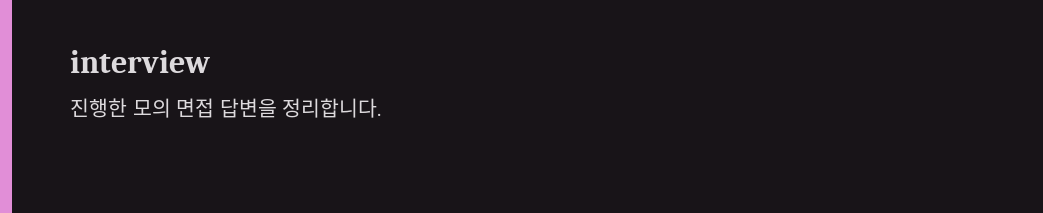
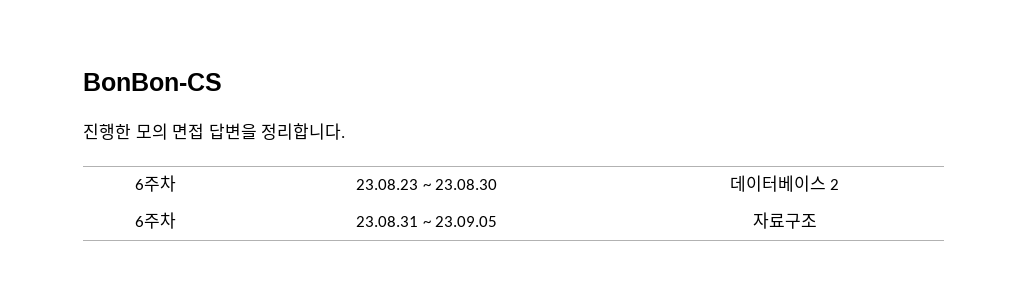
- interview
+ BonBon-CS
+ 6주차 | 23.08.23 ~ 23.08.30 | 데이터베이스 2
+ 6주차 | 23.08.31 ~ 23.09.05 | 자료구조

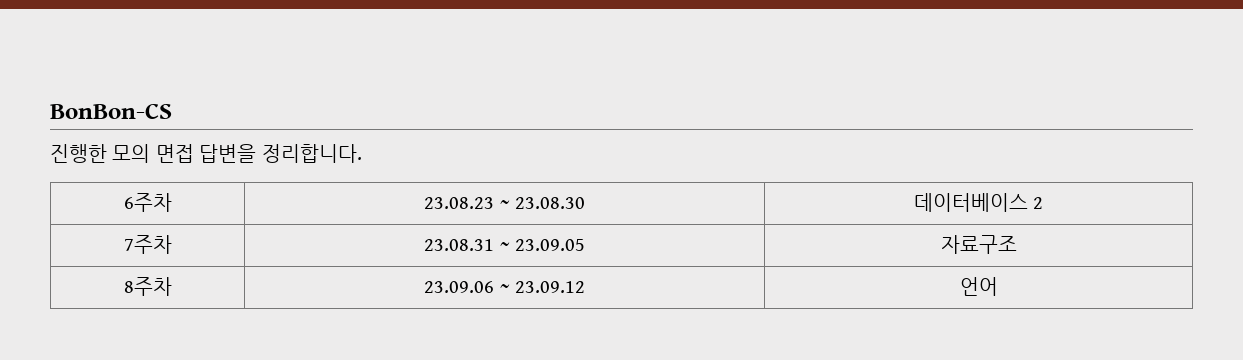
- 6주차 | 23.08.31 ~ 23.09.05 | 자료구조
+ 7주차 | 23.08.31 ~ 23.09.05 | 자료구조
+ 8주차 | 23.09.06 ~ 23.09.12 | 언어

